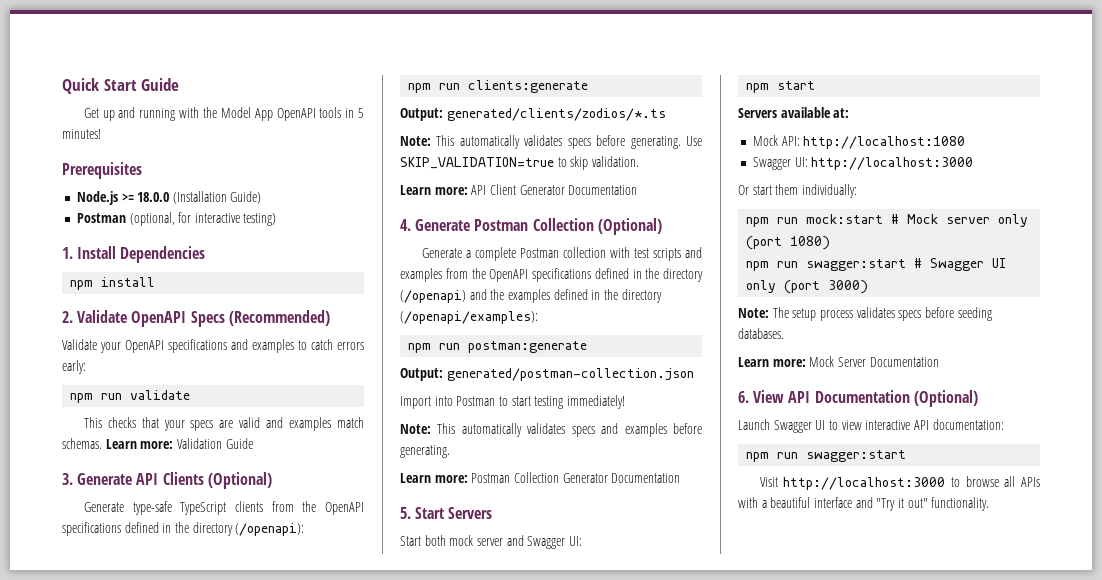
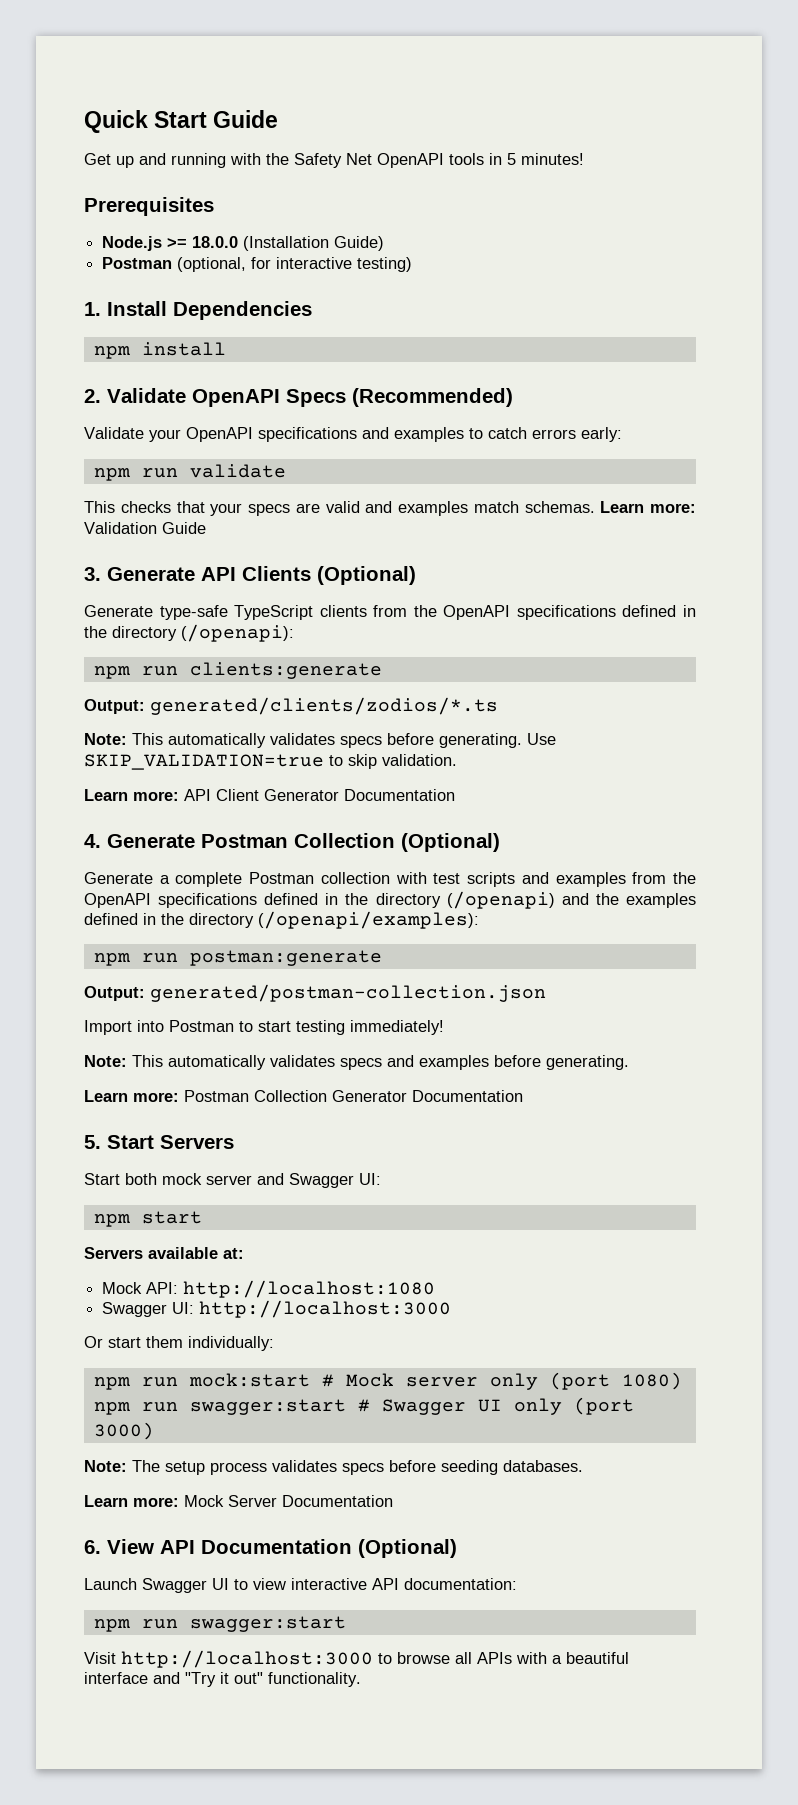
- Get up and running with the Model App OpenAPI tools in 5 minutes!
+ Get up and running with the Safety Net OpenAPI tools in 5 minutes!

